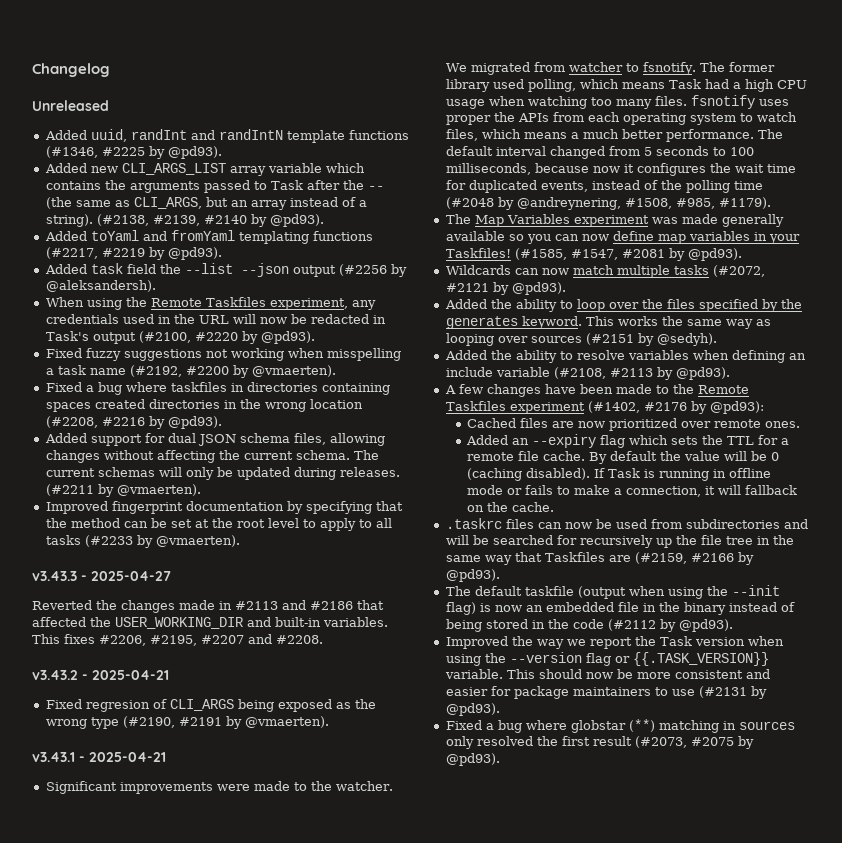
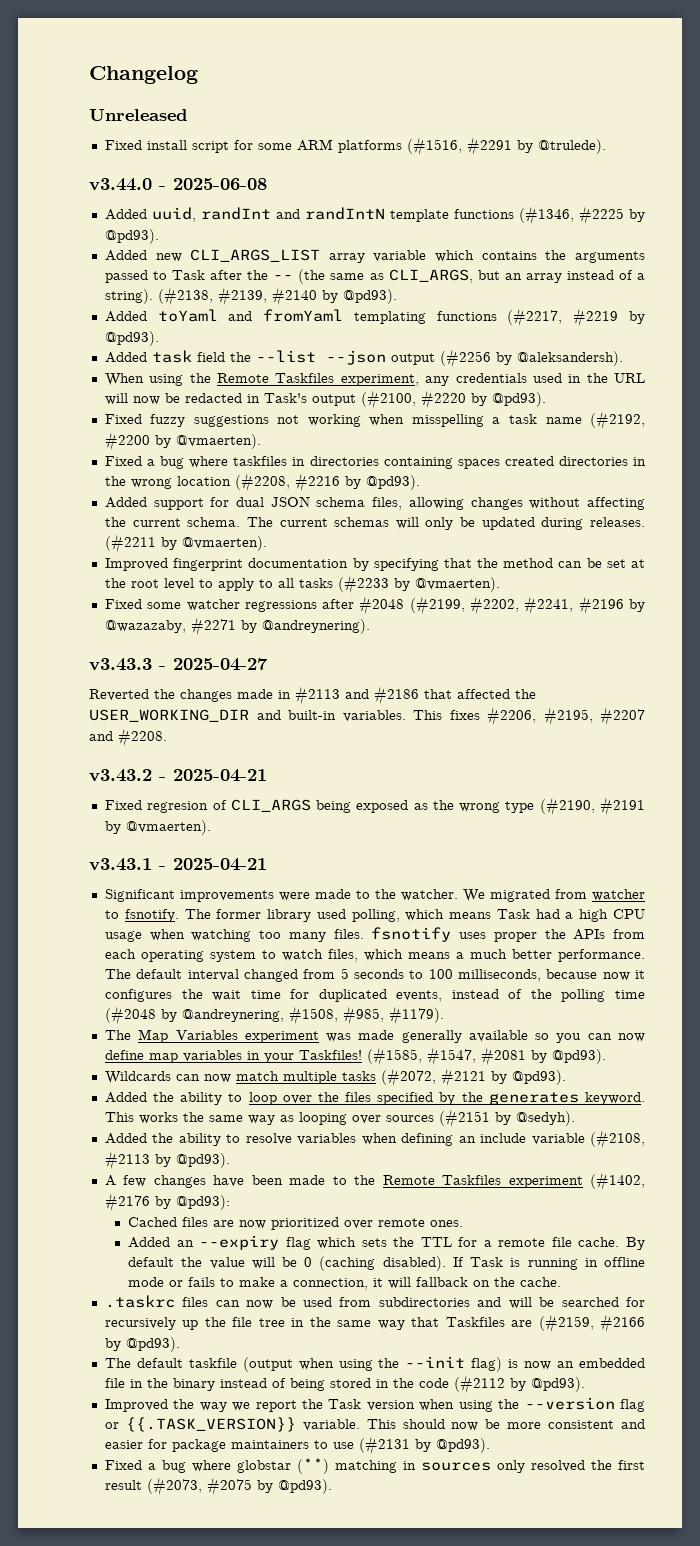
+ Fixed install script for some ARM platforms (#1516, #2291 by @trulede).
+ v3.44.0 - 2025-06-08
+ Fixed some watcher regressions after #2048 (#2199, #2202, #2241, #2196 by @wazazaby, #2271 by @andreynering).

